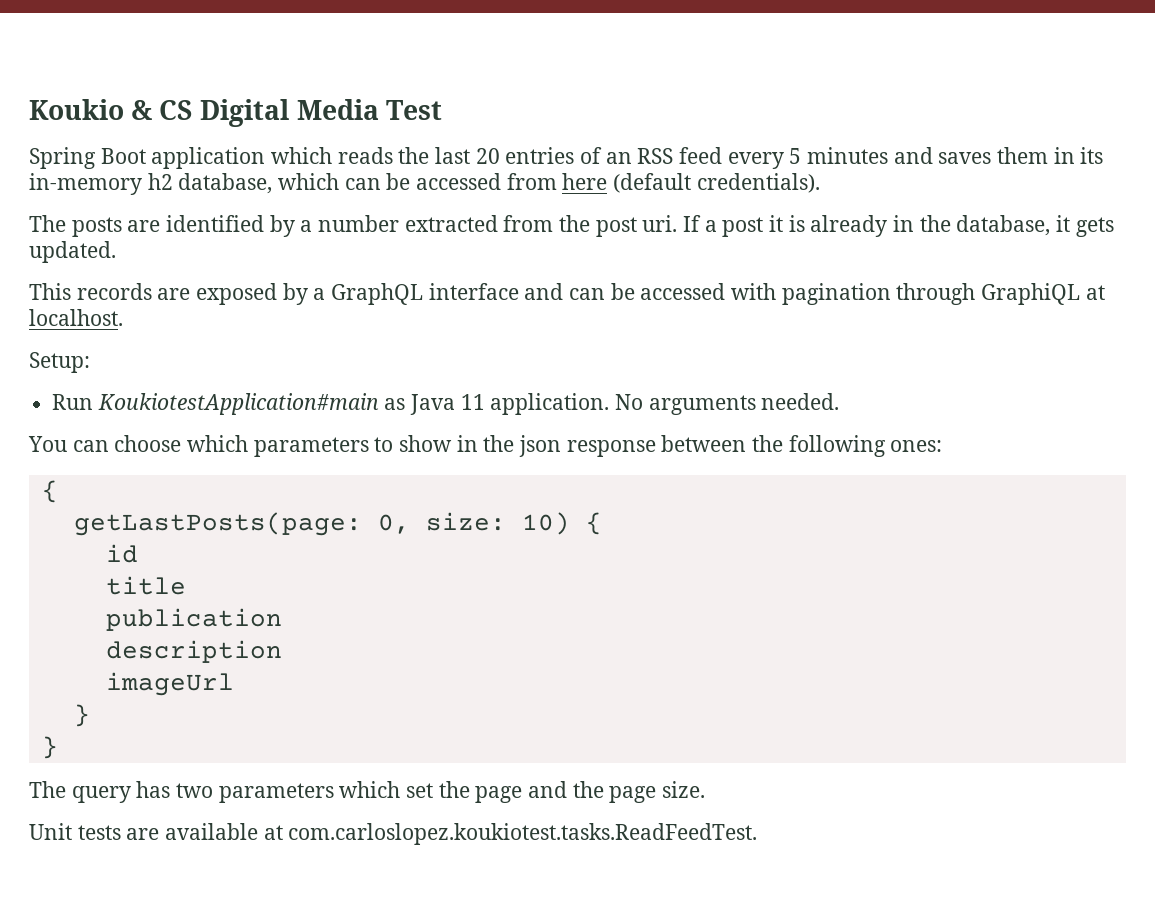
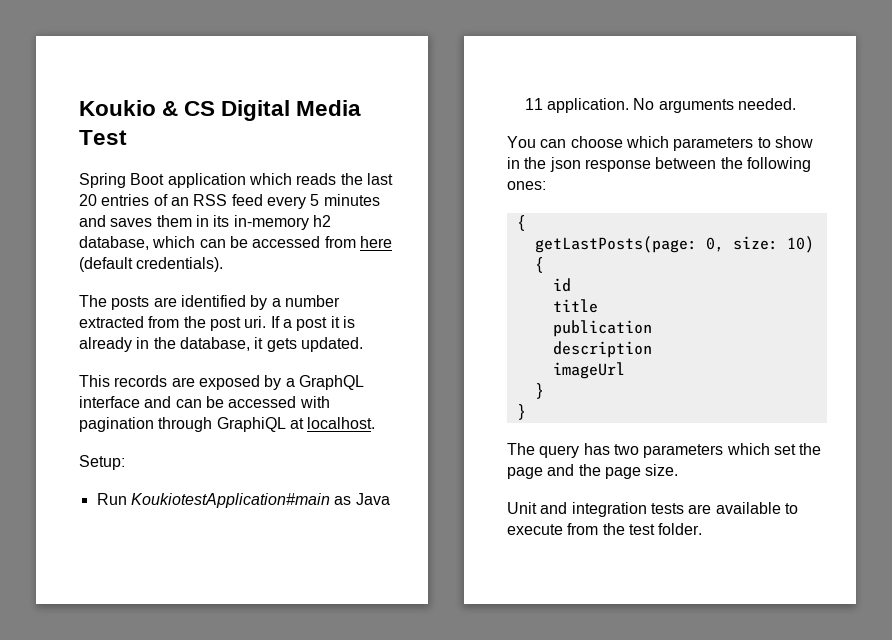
- Unit tests are available at com.carloslopez.koukiotest.tasks.ReadFeedTest.
+ Unit and integration tests are available to execute from the test folder.

